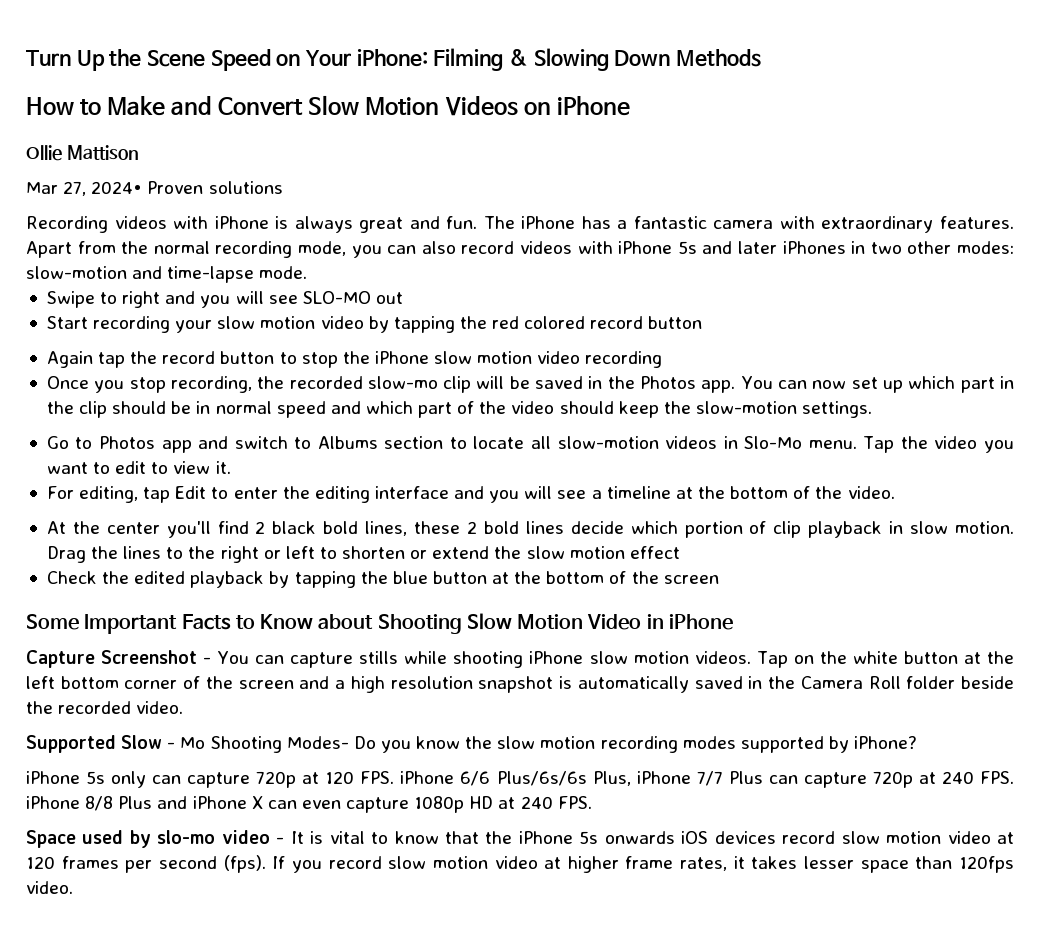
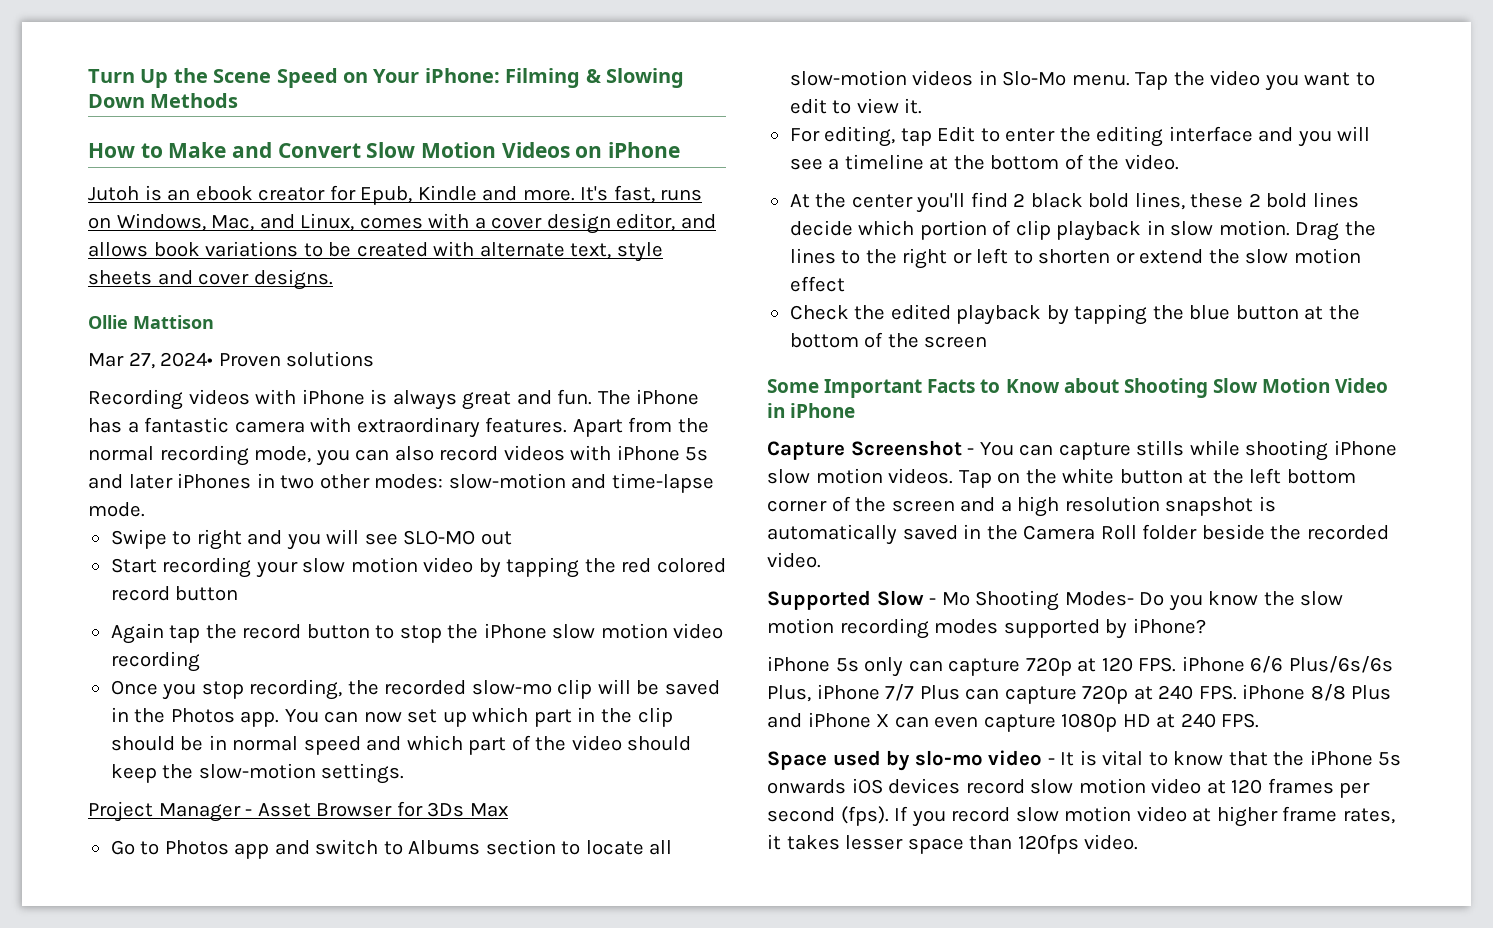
+ Jutoh is an ebook creator for Epub, Kindle and more. It's fast, runs on Windows, Mac, and Linux, comes with a cover design editor, and allows book variations to be created with alternate text, style sheets and cover designs.
+ Project Manager - Asset Browser for 3Ds Max

